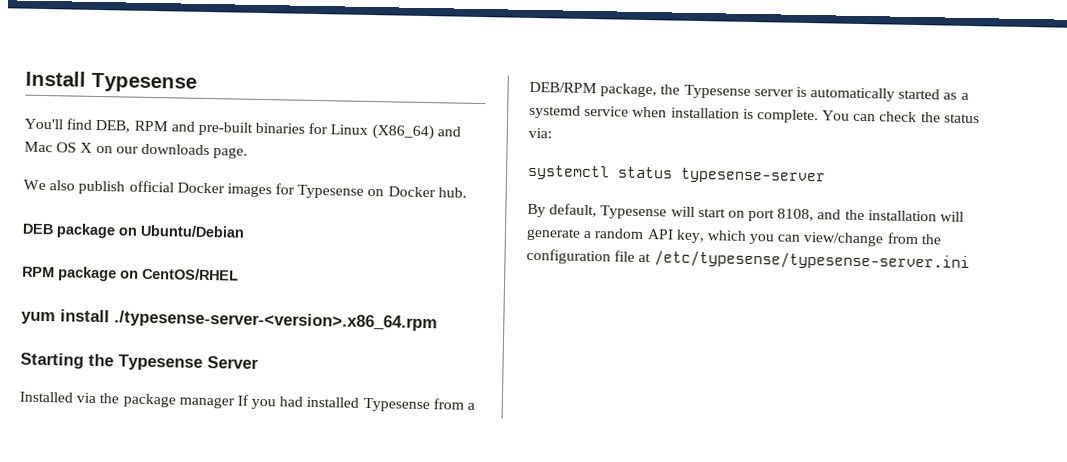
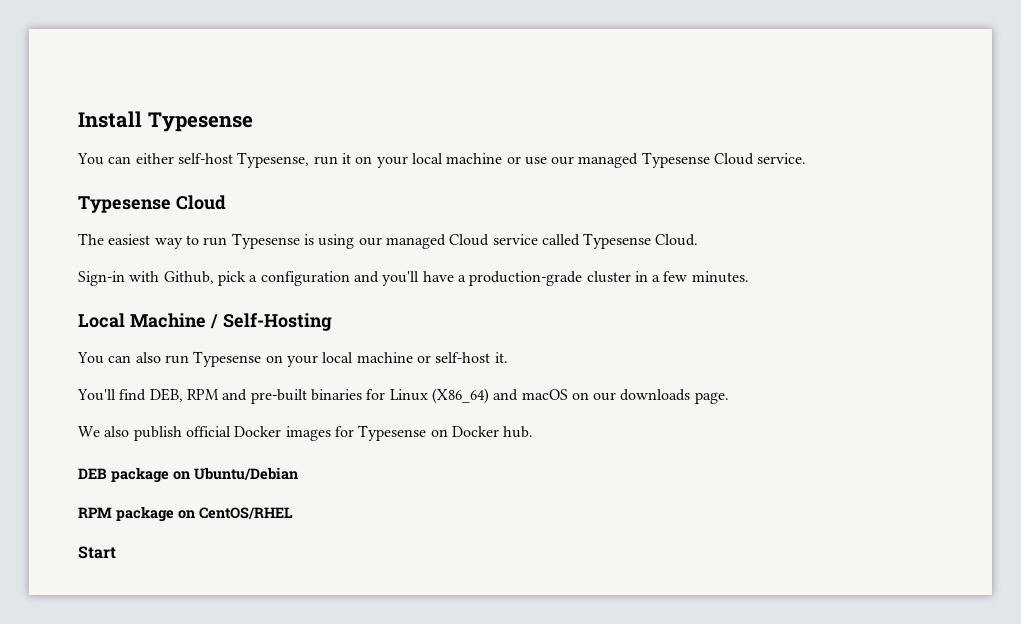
+ You can either self-host Typesense, run it on your local machine or use our managed Typesense Cloud service.
+ Typesense Cloud
+ The easiest way to run Typesense is using our managed Cloud service called Typesense Cloud.
+ Sign-in with Github, pick a configuration and you'll have a production-grade cluster in a few minutes.
+ Local Machine / Self-Hosting
+ You can also run Typesense on your local machine or self-host it.
- You'll find DEB, RPM and pre-built binaries for Linux (X86_64) and Mac OS X on our downloads page.
+ You'll find DEB, RPM and pre-built binaries for Linux (X86_64) and macOS on our downloads page.
- yum install ./typesense-server-<version>.x86_64.rpm
- Starting the Typesense Server
- Installed via the package manager If you had installed Typesense from a DEB/RPM package, the Typesense server is automatically started as a systemd service when installation is complete. You can check the status via:
- systemctl status typesense-server
- By default, Typesense will start on port 8108, and the installation will generate a random API key, which you can view/change from the configuration file at /etc/typesense/typesense-server.ini
+ Start

